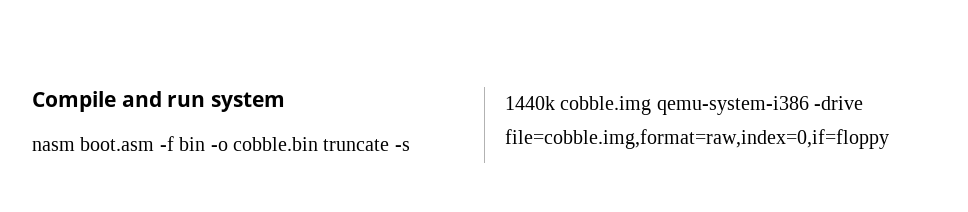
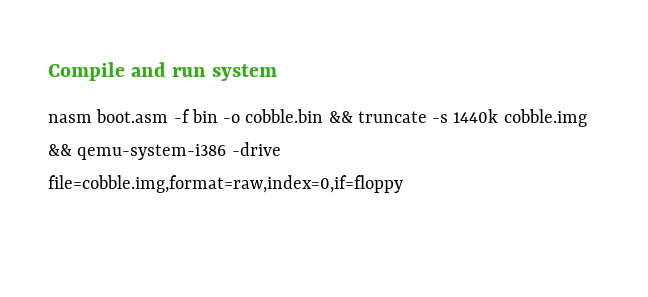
- nasm boot.asm -f bin -o cobble.bin truncate -s 1440k cobble.img qemu-system-i386 -drive file=cobble.img,format=raw,index=0,if=floppy
+ nasm boot.asm -f bin -o cobble.bin && truncate -s 1440k cobble.img && qemu-system-i386 -drive file=cobble.img,format=raw,index=0,if=floppy

